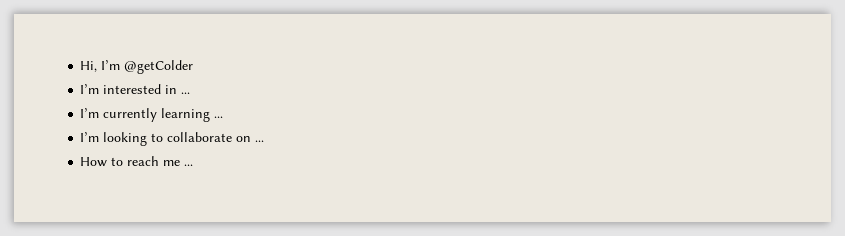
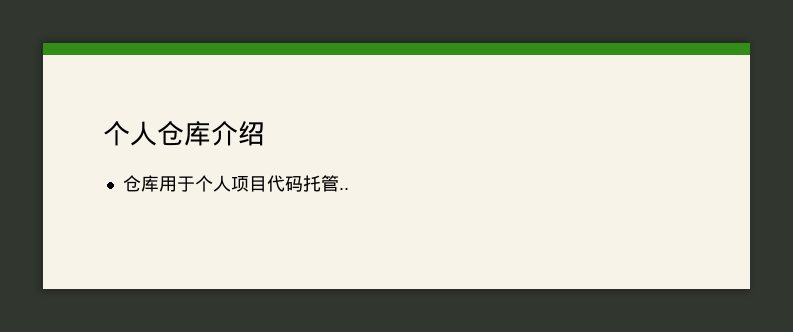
- Hi, I’m @getColder
- I’m interested in ...
- I’m currently learning ...
- I’m looking to collaborate on ...
- How to reach me ...
+ 个人仓库介绍
+ 仓库用于个人项目代码托管..

